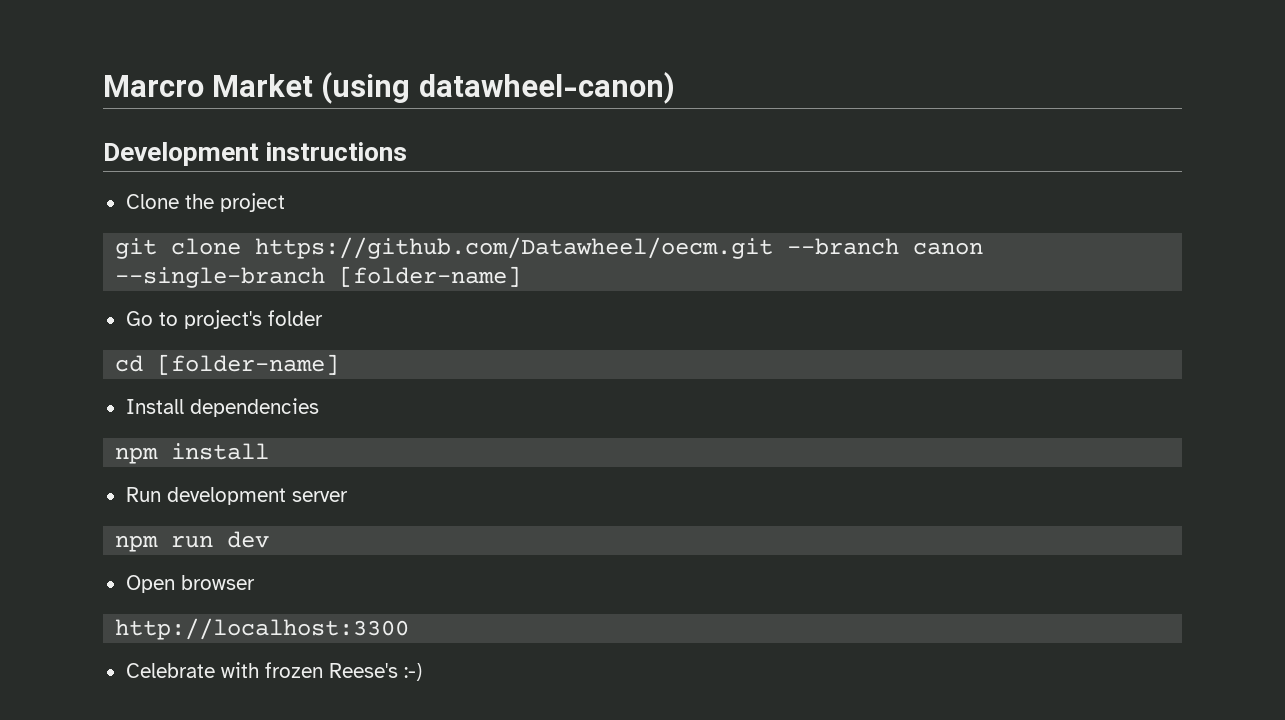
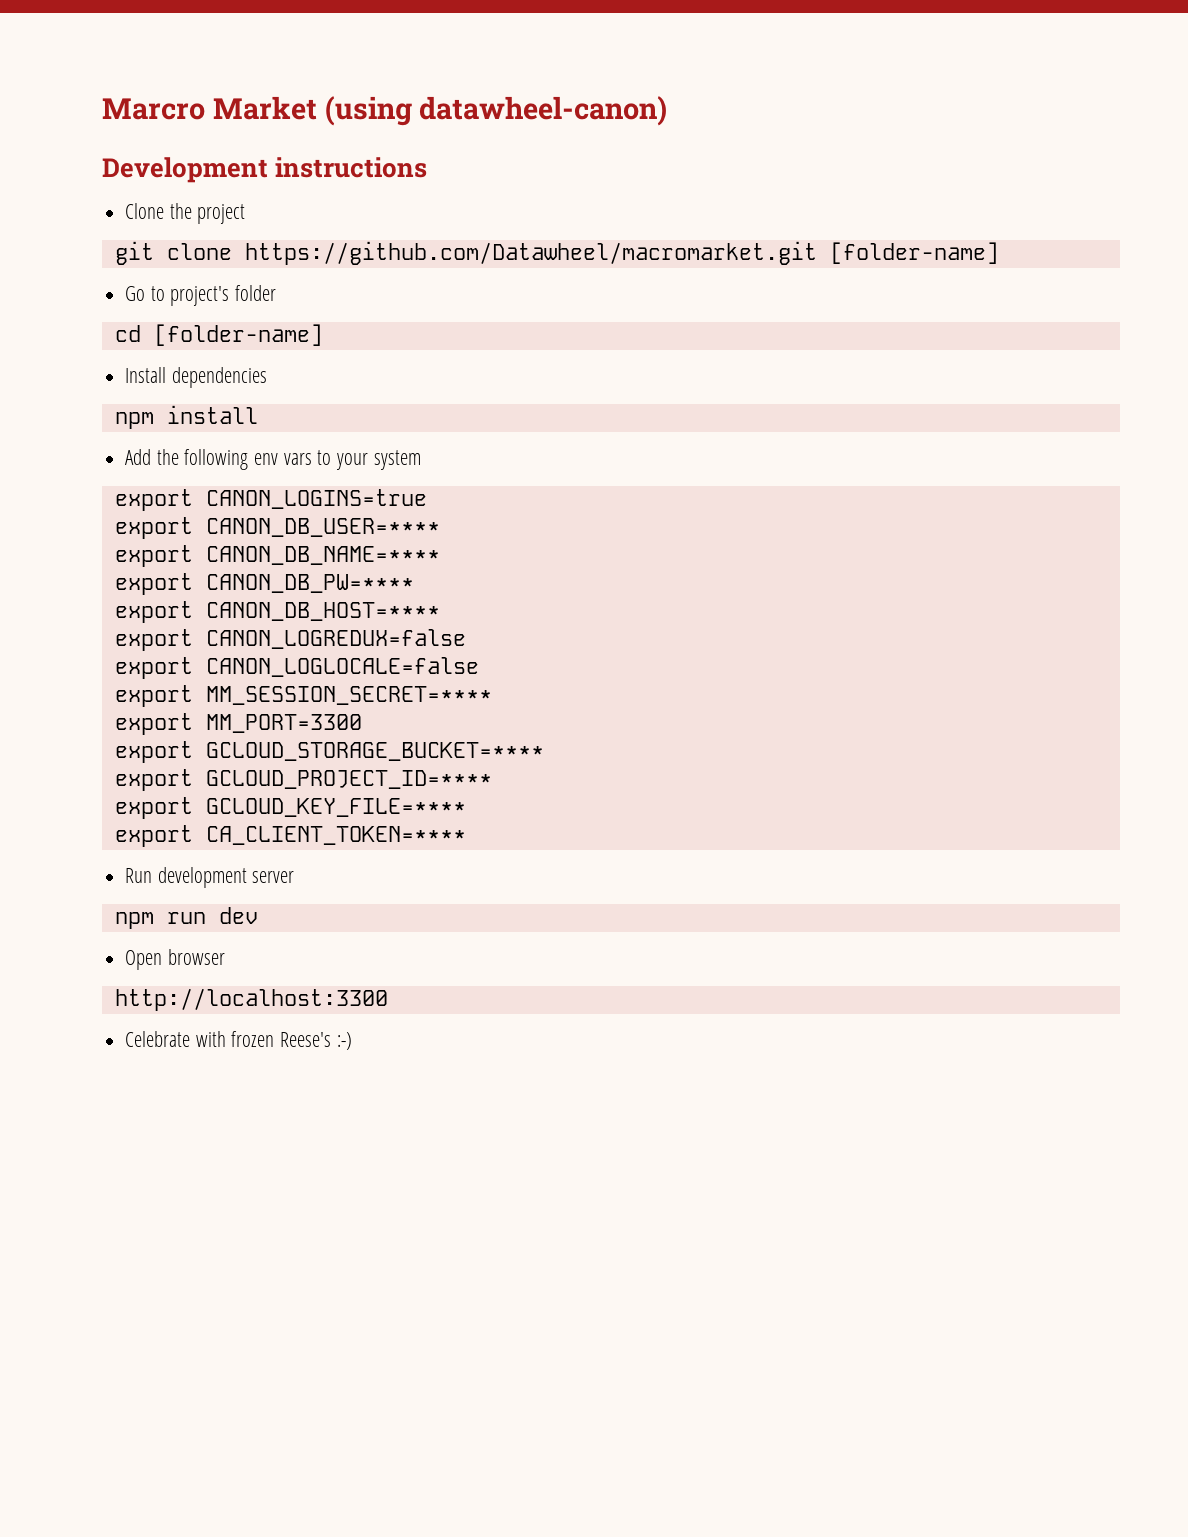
- git clone https://github.com/Datawheel/oecm.git --branch canon --single-branch [folder-name]
+ git clone https://github.com/Datawheel/macromarket.git [folder-name]
+ Add the following env vars to your system
+ export CANON_LOGINS=true
+ export CANON_DB_USER=****
+ export CANON_DB_NAME=****
+ export CANON_DB_PW=****
+ export CANON_DB_HOST=****
+ export CANON_LOGREDUX=false
+ export CANON_LOGLOCALE=false
+ export MM_SESSION_SECRET=****
+ export MM_PORT=3300
+ export GCLOUD_STORAGE_BUCKET=****
+ export GCLOUD_PROJECT_ID=****
+ export GCLOUD_KEY_FILE=****
+ export CA_CLIENT_TOKEN=****

